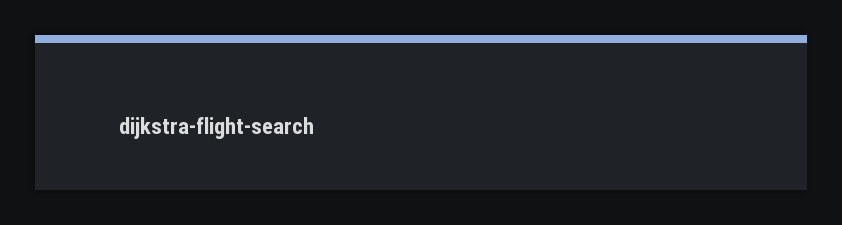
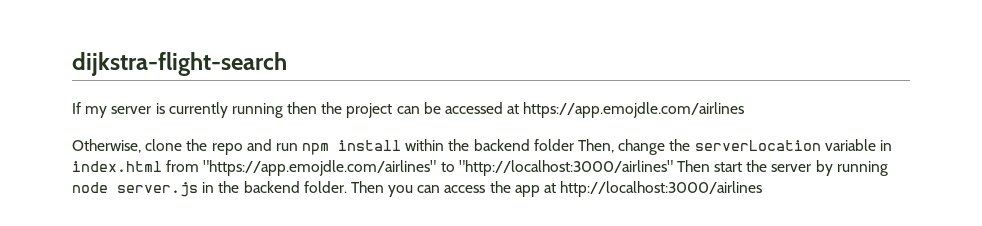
+ If my server is currently running then the project can be accessed at https://app.emojdle.com/airlines
+ Otherwise, clone the repo and run npm install within the backend folder Then, change the serverLocation variable in index.html from "https://app.emojdle.com/airlines" to "http://localhost:3000/airlines" Then start the server by running node server.js in the backend folder. Then you can access the app at http://localhost:3000/airlines

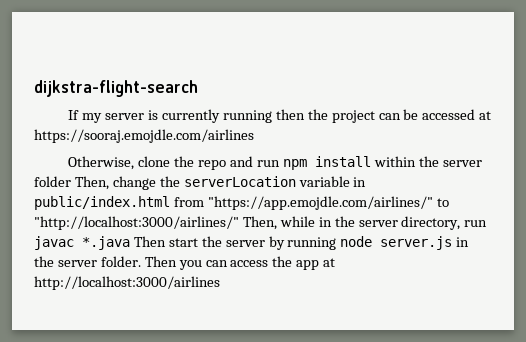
- If my server is currently running then the project can be accessed at https://app.emojdle.com/airlines
+ If my server is currently running then the project can be accessed at https://sooraj.emojdle.com/airlines
- Otherwise, clone the repo and run npm install within the backend folder Then, change the serverLocation variable in index.html from "https://app.emojdle.com/airlines" to "http://localhost:3000/airlines" Then start the server by running node server.js in the backend folder.
+ Otherwise, clone the repo and run npm install within the server folder Then, change the serverLocation variable in public/index.html from "https://app.emojdle.com/airlines/" to "http://localhost:3000/airlines/" Then, while in the server directory, run javac *.java Then start the server by running node server.js in the server folder.

